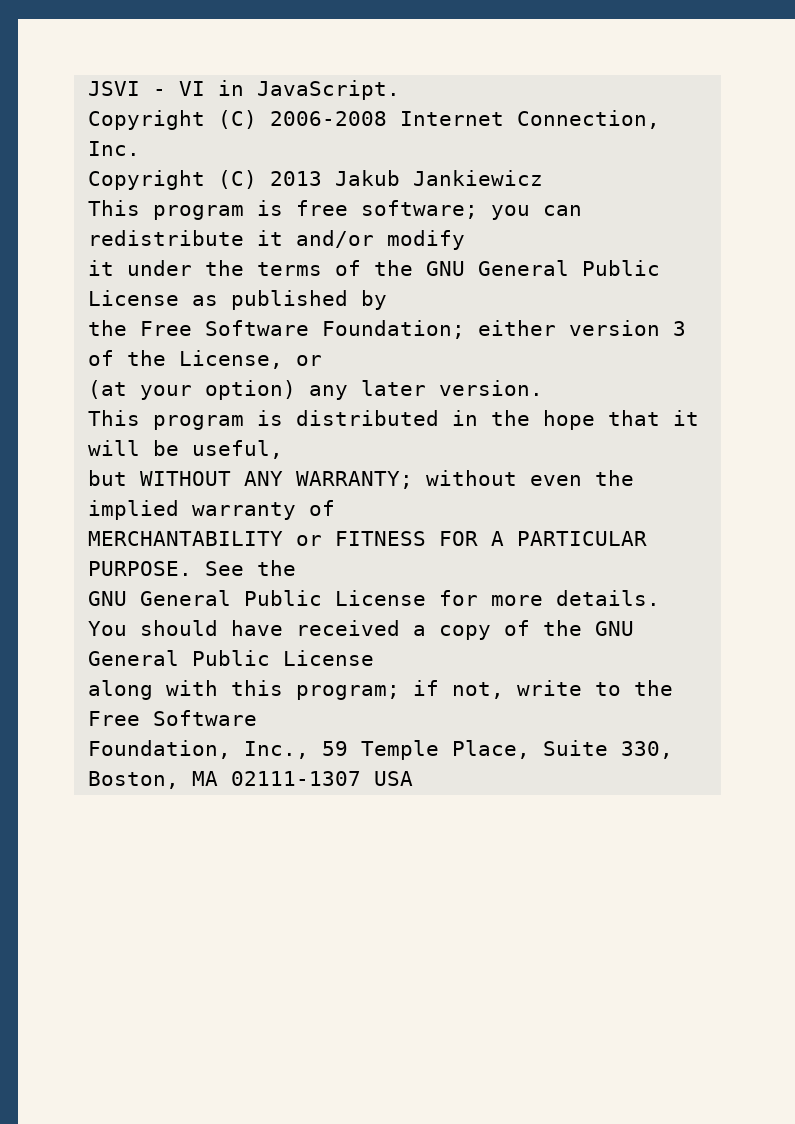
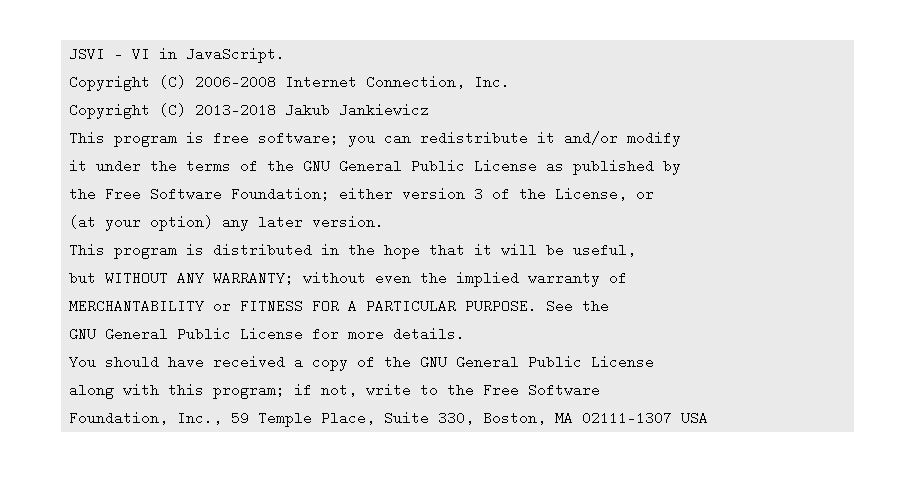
- Copyright (C) 2013 Jakub Jankiewicz
+ Copyright (C) 2013-2018 Jakub Jankiewicz

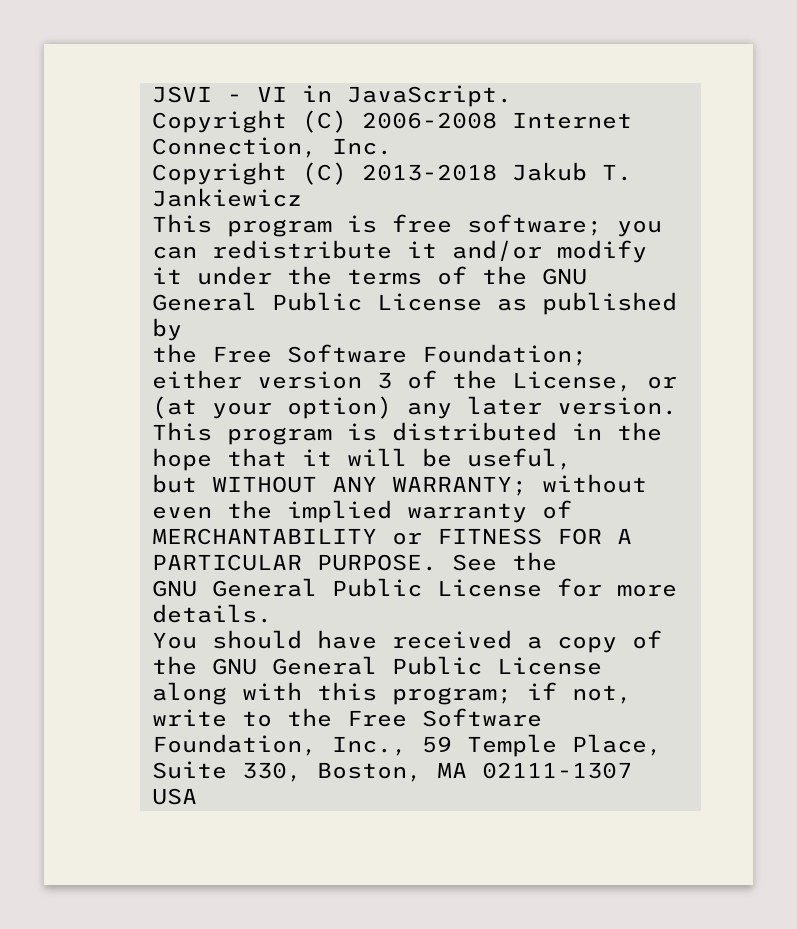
- Copyright (C) 2013-2018 Jakub Jankiewicz
+ Copyright (C) 2013-2018 Jakub T. Jankiewicz

